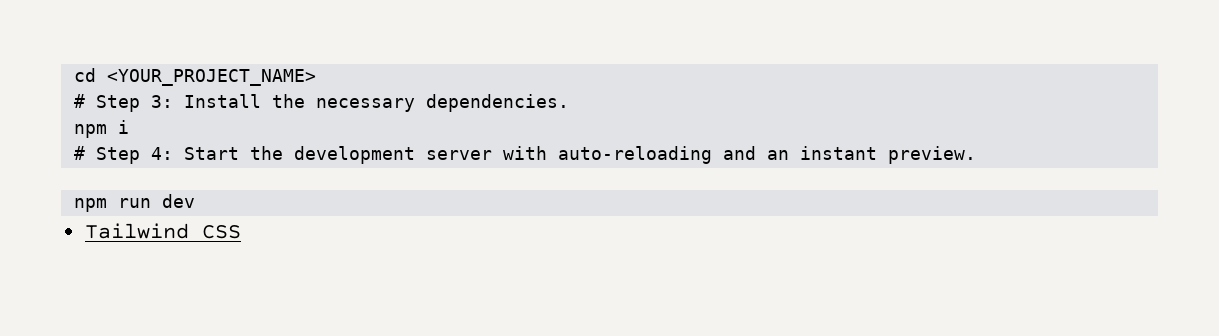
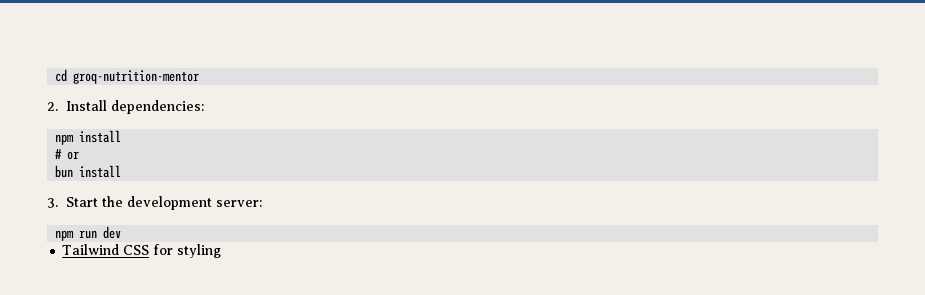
- cd <YOUR_PROJECT_NAME>
- # Step 3: Install the necessary dependencies.
- npm i
- # Step 4: Start the development server with auto-reloading and an instant preview.
+ cd groq-nutrition-mentor
+ 2. Install dependencies:
+ npm install
+ # or
+ bun install
+ 3. Start the development server:
- Tailwind CSS
+ Tailwind CSS for styling

